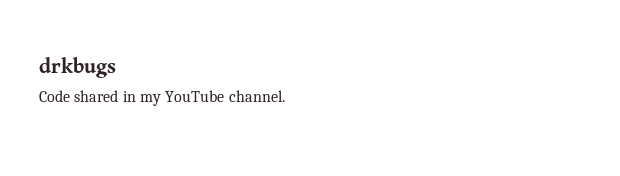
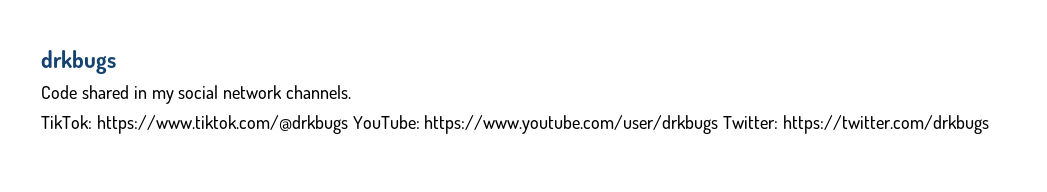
- Code shared in my YouTube channel.
+ Code shared in my social network channels.
+ TikTok: https://www.tiktok.com/@drkbugs YouTube: https://www.youtube.com/user/drkbugs Twitter: https://twitter.com/drkbugs

